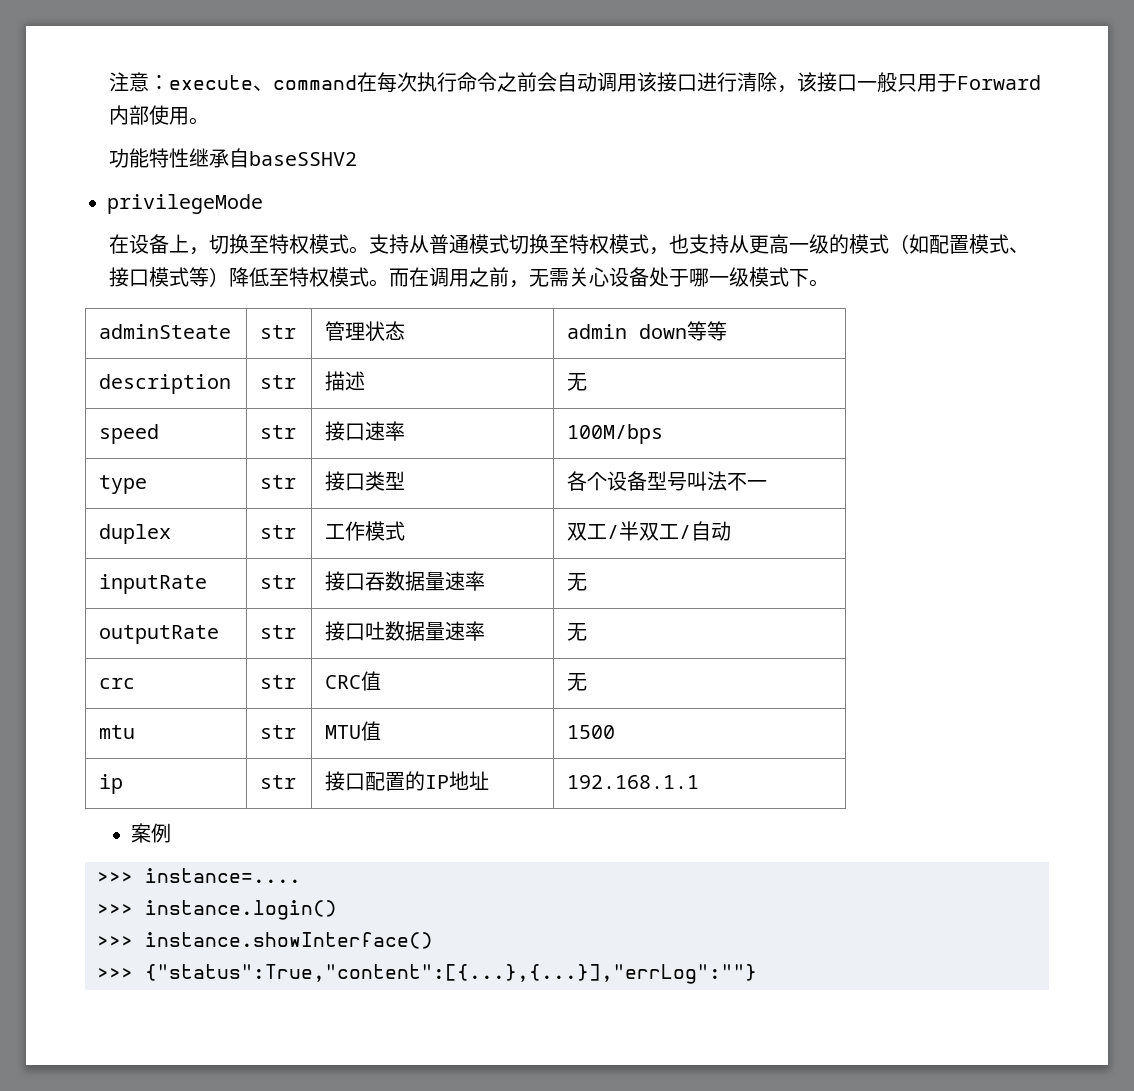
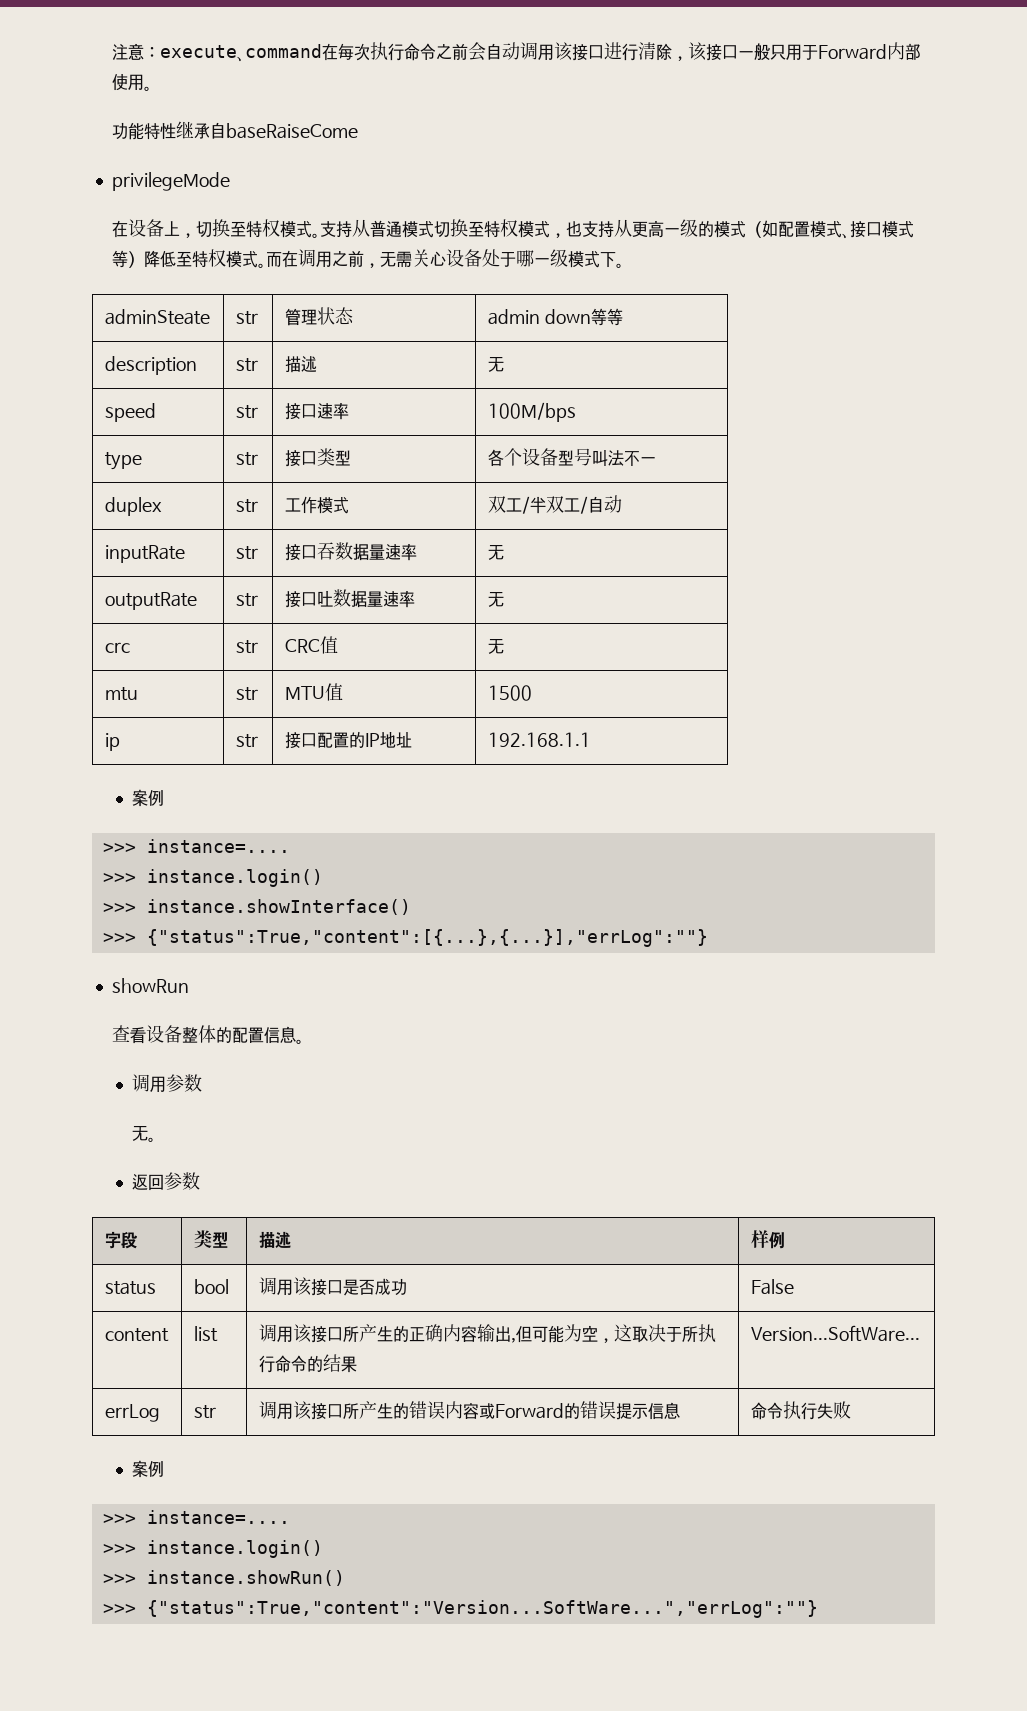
- 功能特性继承自baseSSHV2
+ 功能特性继承自baseRaiseCome
+ showRun
+ 查看设备整体的配置信息。
+ 调用参数
+ 无。
+ 返回参数
+ 字段 | 类型 | 描述 | 样例
+ status | bool | 调用该接口是否成功 | False
+ content | list | 调用该接口所产生的正确内容输出,但可能为空，这取决于所执行命令的结果 | Version...SoftWare...
+ errLog | str | 调用该接口所产生的错误内容或Forward的错误提示信息 | 命令执行失败
+ 案例
+ >>> instance=....
+ >>> instance.login()
+ >>> instance.showRun()
+ >>> {"status":True,"content":"Version...SoftWare...","errLog":""}

